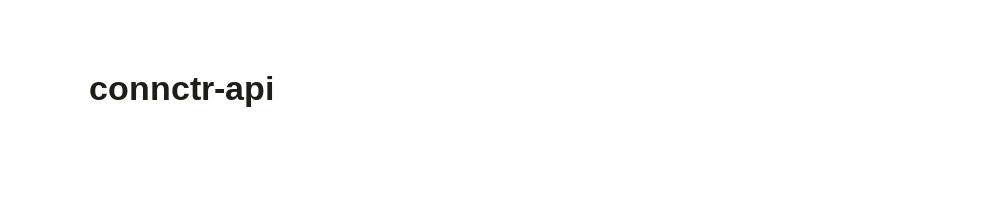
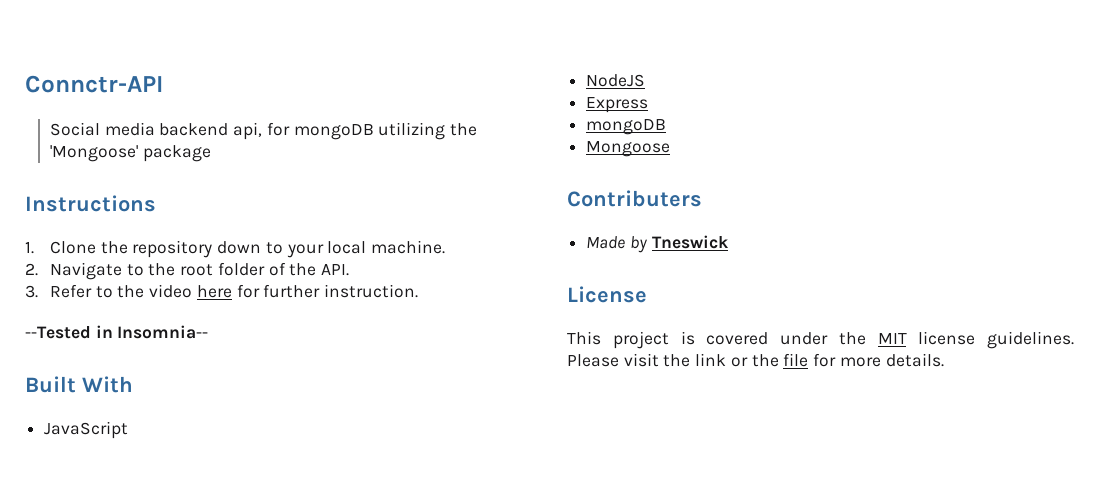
- connctr-api
+ Connctr-API
+ Social media backend api, for mongoDB utilizing the 'Mongoose' package
+ Instructions
+ 1. Clone the repository down to your local machine.
+ 2. Navigate to the root folder of the API.
+ 3. Refer to the video here for further instruction.
+ --Tested in Insomnia--
+ Built With
+ JavaScript
+ NodeJS
+ Express
+ mongoDB
+ Mongoose
+ Contributers
+ Made by Tneswick
+ License
+ This project is covered under the MIT license guidelines. Please visit the link or the file for more details.

